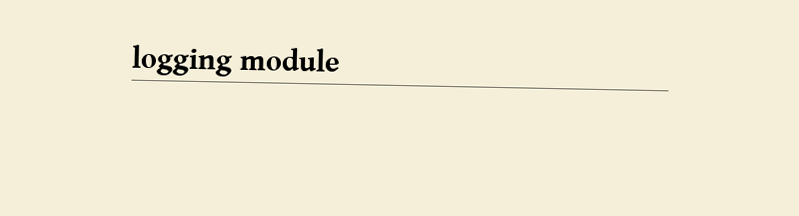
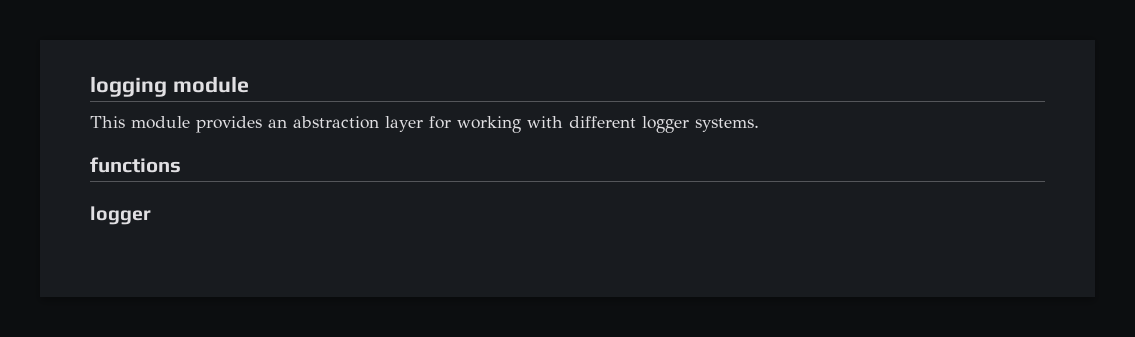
+ This module provides an abstraction layer for working with different logger systems.
+ functions
+ logger

